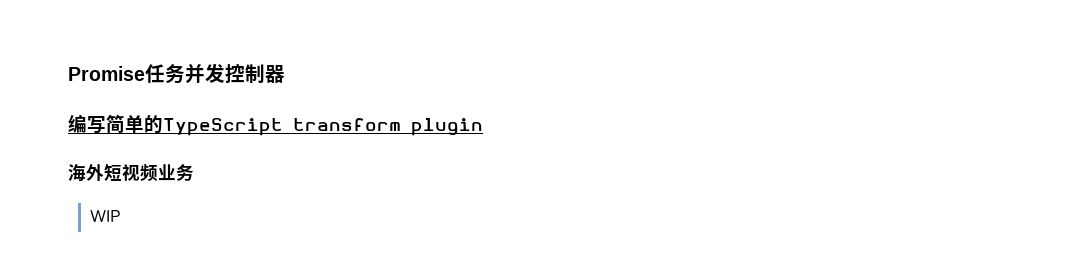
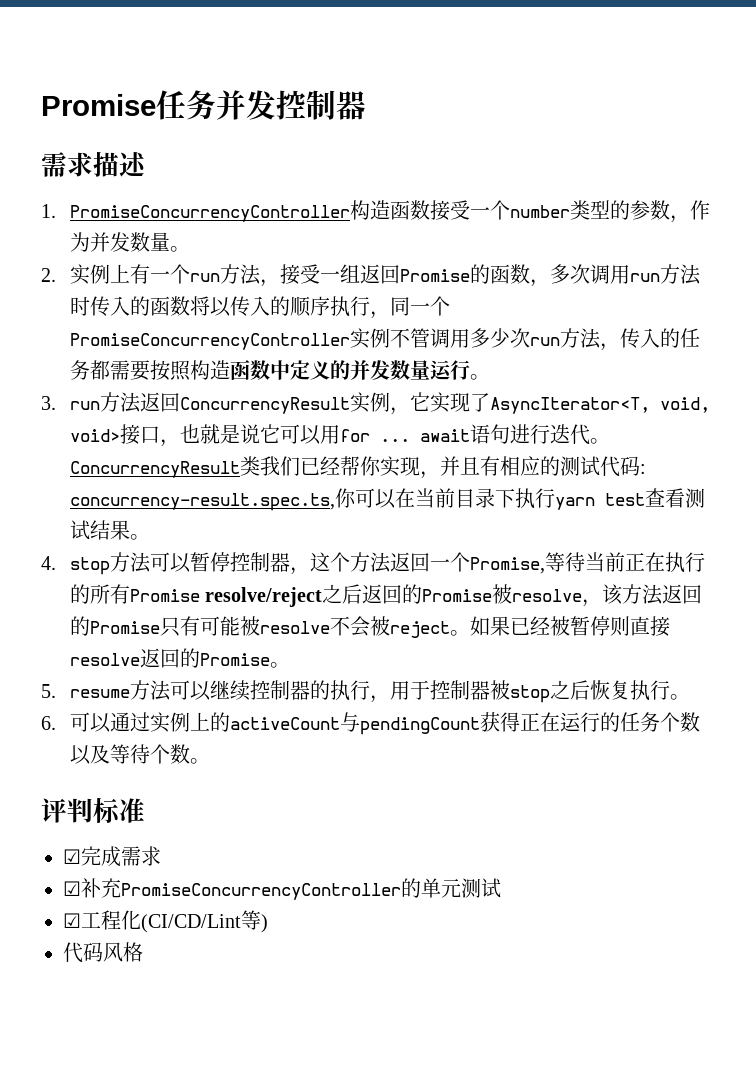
- 编写简单的TypeScript transform plugin
- 海外短视频业务
- WIP
+ 需求描述
+ 1. PromiseConcurrencyController构造函数接受一个number类型的参数，作为并发数量。
+ 2.实例上有一个run方法，接受一组返回Promise的函数，多次调用run方法时传入的函数将以传入的顺序执行，同一个PromiseConcurrencyController实例不管调用多少次run方法，传入的任务都需要按照构造函数中定义的并发数量运行。
+ 3. run方法返回ConcurrencyResult实例，它实现了AsyncIterator<T, void, void>接口，也就是说它可以用for ... await语句进行迭代。ConcurrencyResult类我们已经帮你实现，并且有相应的测试代码: concurrency-result.spec.ts,你可以在当前目录下执行yarn test查看测试结果。
+ 4. stop方法可以暂停控制器，这个方法返回一个Promise,等待当前正在执行的所有Promise resolve/reject之后返回的Promise被resolve，该方法返回的Promise只有可能被resolve不会被reject。如果已经被暂停则直接resolve返回的Promise。
+ 5. resume方法可以继续控制器的执行，用于控制器被stop之后恢复执行。
+ 6.可以通过实例上的activeCount与pendingCount获得正在运行的任务个数以及等待个数。
+ 评判标准
+ ☑完成需求
+ ☑补充PromiseConcurrencyController的单元测试
+ ☑工程化(CI/CD/Lint等)
+ 代码风格

